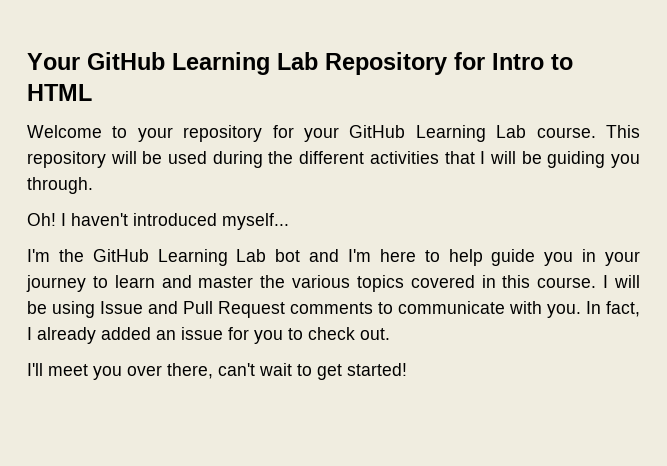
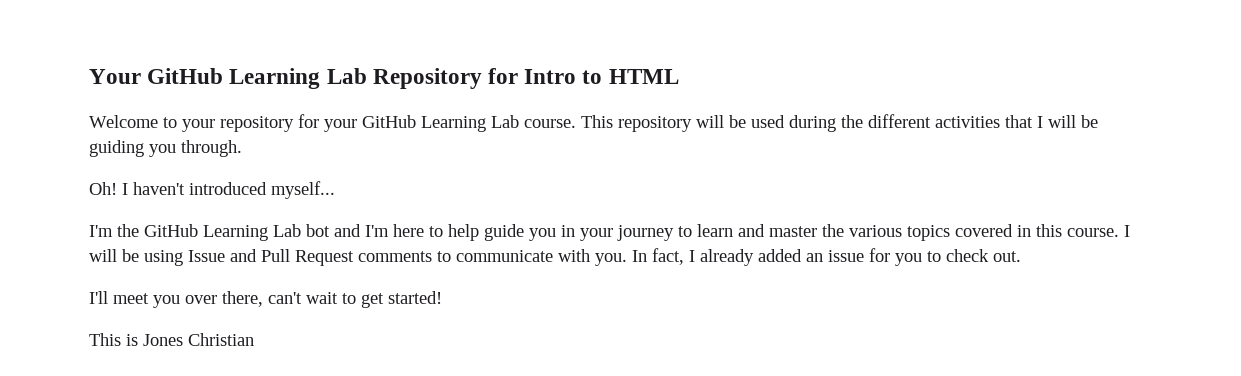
+ This is Jones Christian

